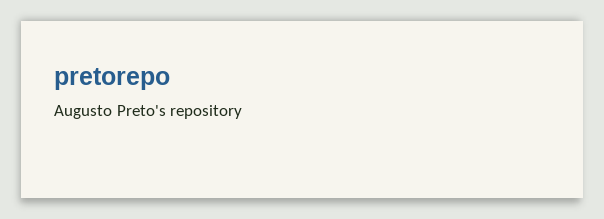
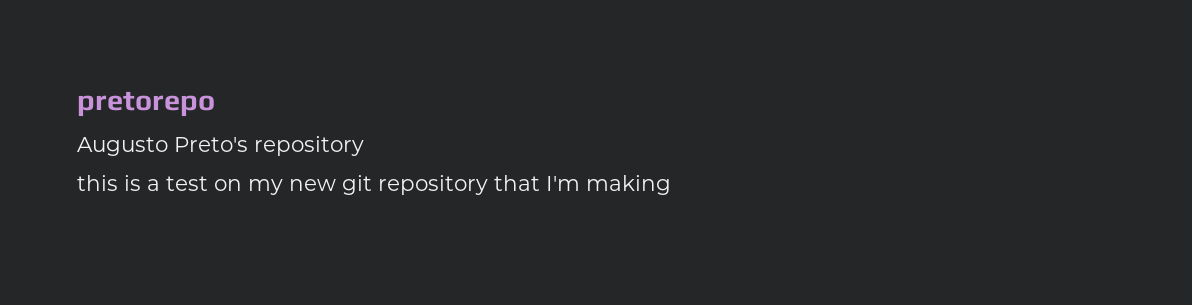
+ this is a test on my new git repository that I'm making

